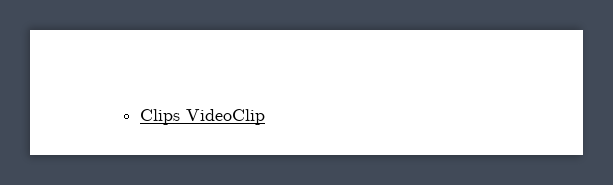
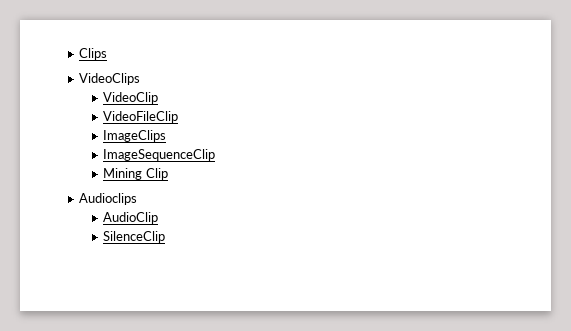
- Clips VideoClip
+ Clips
+ VideoClips
+ VideoClip
+ VideoFileClip
+ ImageClips
+ ImageSequenceClip
+ Mining Clip
+ Audioclips
+ AudioClip
+ SilenceClip

